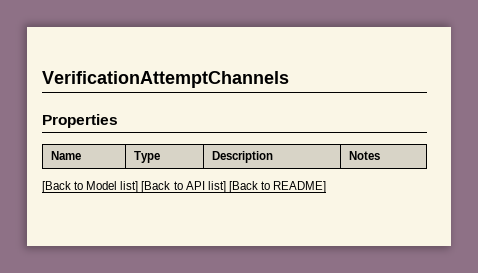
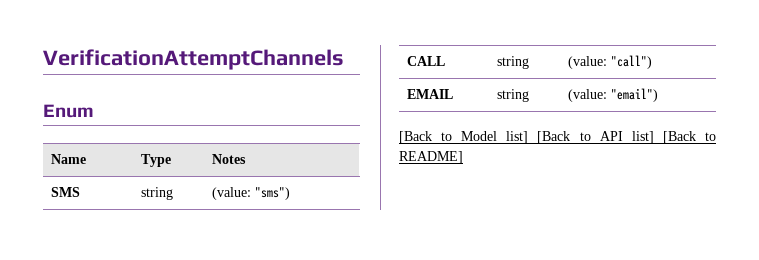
- Properties
+ Enum
- Name | Type | Description | Notes
+ Name | Type | Notes
+ SMS | string | (value: "sms")
+ CALL | string | (value: "call")
+ EMAIL | string | (value: "email")

